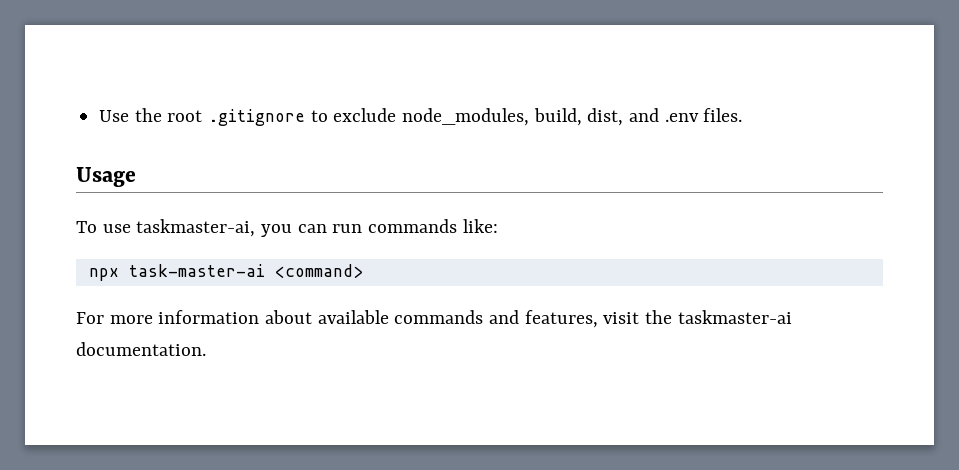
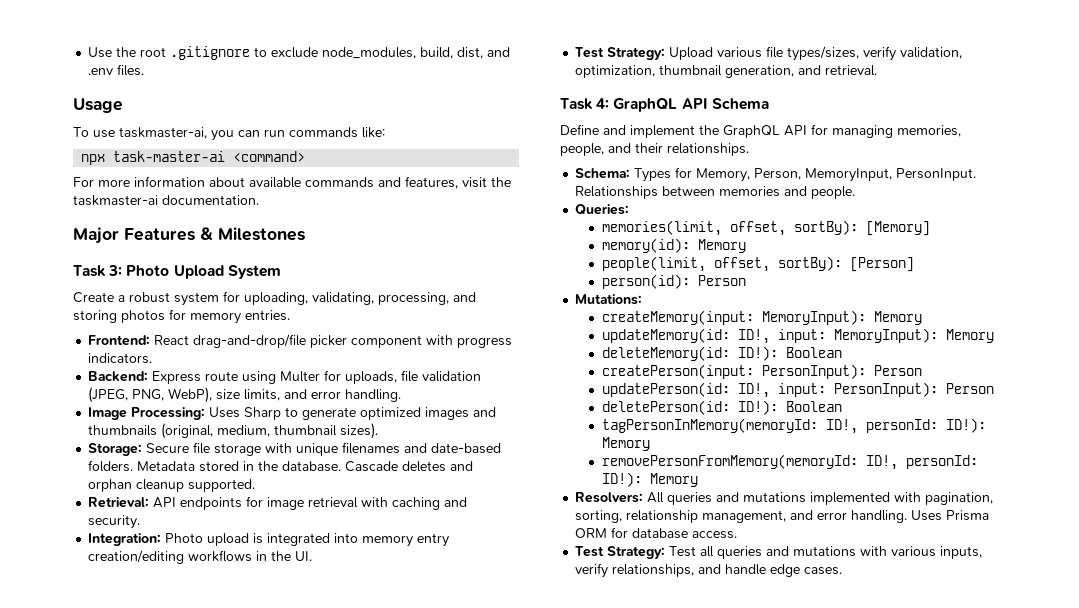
+ Major Features & Milestones
+ Task 3: Photo Upload System
+ Create a robust system for uploading, validating, processing, and storing photos for memory entries.
+ Frontend: React drag-and-drop/file picker component with progress indicators.
+ Backend: Express route using Multer for uploads, file validation (JPEG, PNG, WebP), size limits, and error handling.
+ Image Processing: Uses Sharp to generate optimized images and thumbnails (original, medium, thumbnail sizes).
+ Storage: Secure file storage with unique filenames and date-based folders. Metadata stored in the database. Cascade deletes and orphan cleanup supported.
+ Retrieval: API endpoints for image retrieval with caching and security.
+ Integration: Photo upload is integrated into memory entry creation/editing workflows in the UI.
+ Test Strategy: Upload various file types/sizes, verify validation, optimization, thumbnail generation, and retrieval.
+ Task 4: GraphQL API Schema
+ Define and implement the GraphQL API for managing memories, people, and their relationships.
+ Schema: Types for Memory, Person, MemoryInput, PersonInput. Relationships between memories and people.
+ Queries:
+ memories(limit, offset, sortBy): [Memory]
+ memory(id): Memory
+ people(limit, offset, sortBy): [Person]
+ person(id): Person
+ Mutations:
+ createMemory(input: MemoryInput): Memory
+ updateMemory(id: ID!, input: MemoryInput): Memory
+ deleteMemory(id: ID!): Boolean
+ createPerson(input: PersonInput): Person
+ updatePerson(id: ID!, input: PersonInput): Person
+ deletePerson(id: ID!): Boolean
+ tagPersonInMemory(memoryId: ID!, personId: ID!): Memory
+ removePersonFromMemory(memoryId: ID!, personId: ID!): Memory
+ Resolvers: All queries and mutations implemented with pagination, sorting, relationship management, and error handling. Uses Prisma ORM for database access.
+ Test Strategy: Test all queries and mutations with various inputs, verify relationships, and handle edge cases.

